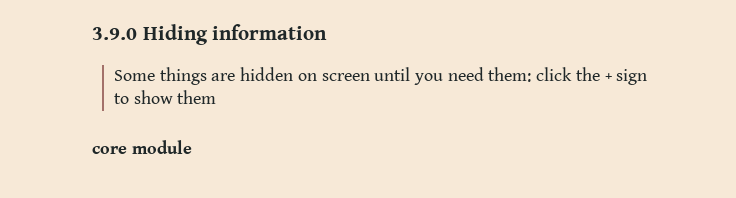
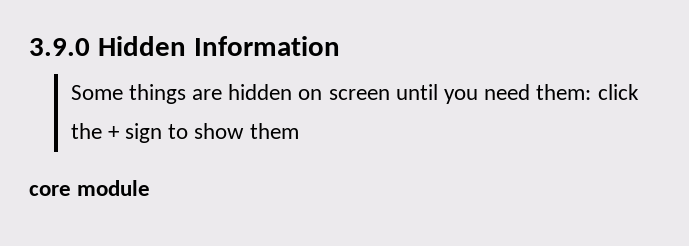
- 3.9.0 Hiding information
+ 3.9.0 Hidden Information

